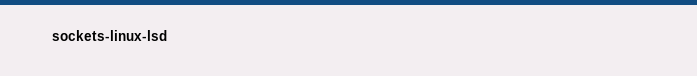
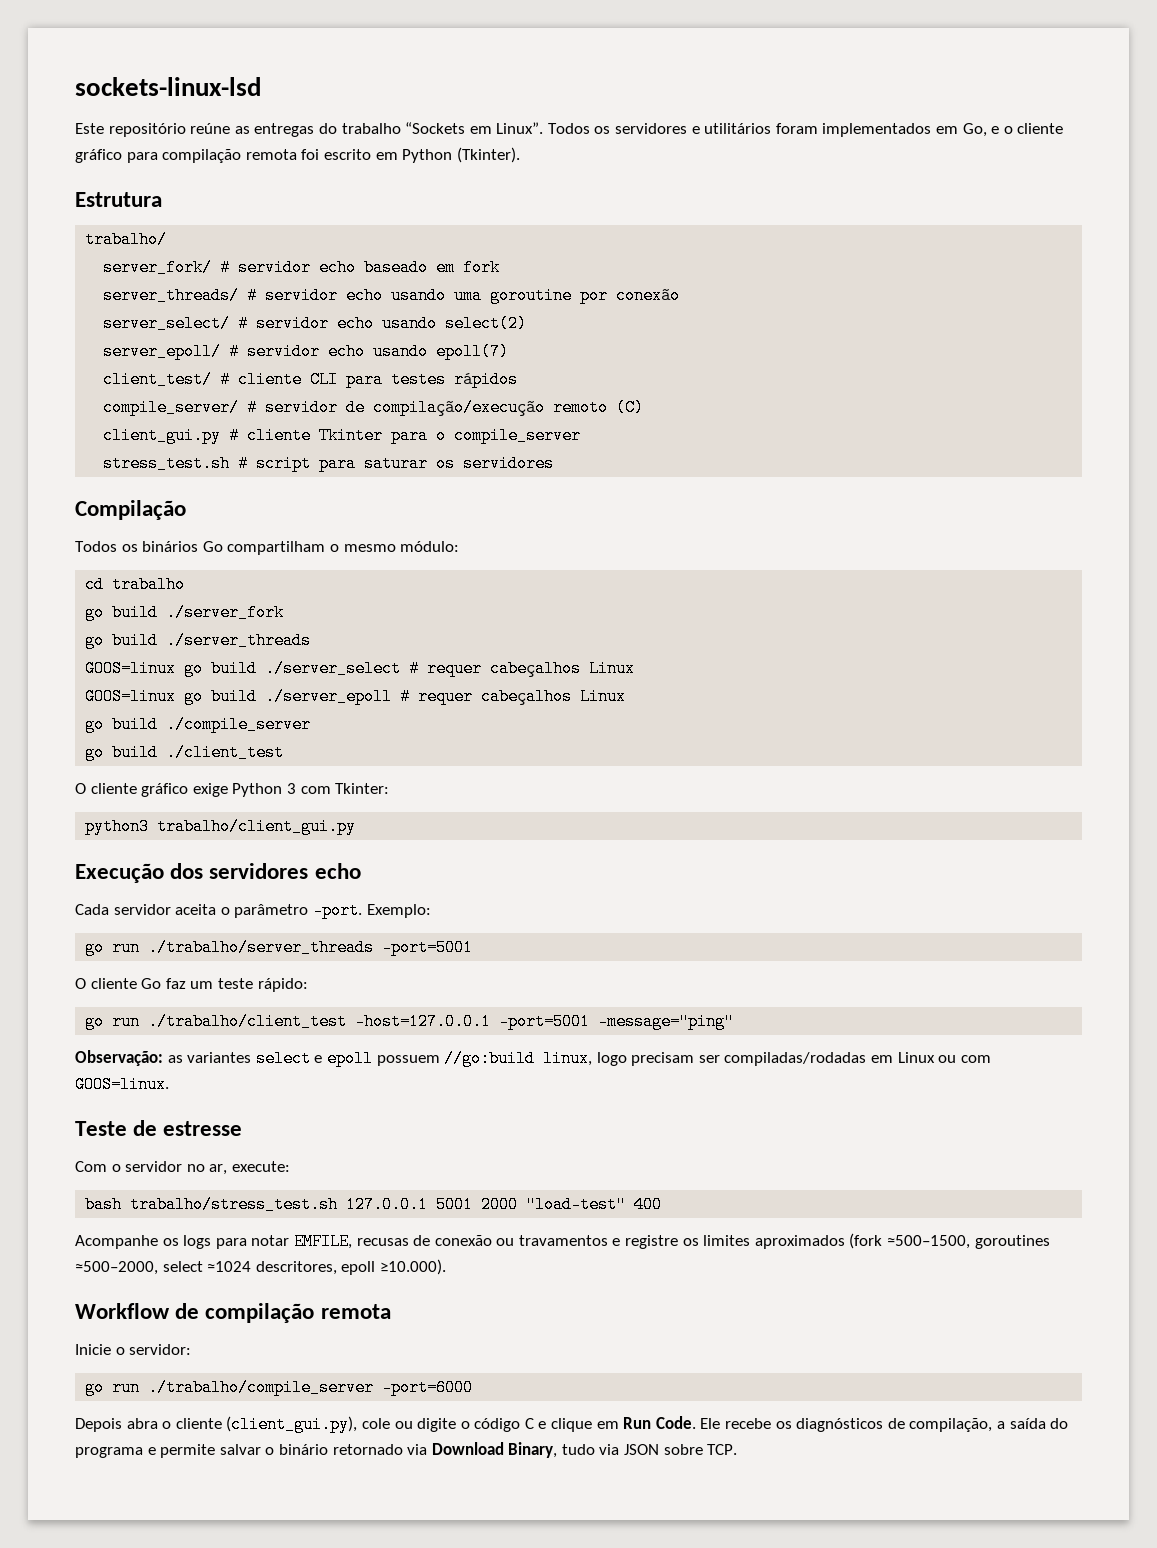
+ Este repositório reúne as entregas do trabalho “Sockets em Linux”. Todos os servidores e utilitários foram implementados em Go, e o cliente gráfico para compilação remota foi escrito em Python (Tkinter).
+ Estrutura
+ trabalho/
+ server_fork/ # servidor echo baseado em fork
+ server_threads/ # servidor echo usando uma goroutine por conexão
+ server_select/ # servidor echo usando select(2)
+ server_epoll/ # servidor echo usando epoll(7)
+ client_test/ # cliente CLI para testes rápidos
+ compile_server/ # servidor de compilação/execução remoto (C)
+ client_gui.py # cliente Tkinter para o compile_server
+ stress_test.sh # script para saturar os servidores
+ Compilação
+ Todos os binários Go compartilham o mesmo módulo:
+ cd trabalho
+ go build ./server_fork
+ go build ./server_threads
+ GOOS=linux go build ./server_select # requer cabeçalhos Linux
+ GOOS=linux go build ./server_epoll # requer cabeçalhos Linux
+ go build ./compile_server
+ go build ./client_test
+ O cliente gráfico exige Python 3 com Tkinter:
+ python3 trabalho/client_gui.py
+ Execução dos servidores echo
+ Cada servidor aceita o parâmetro -port. Exemplo:
+ go run ./trabalho/server_threads -port=5001
+ O cliente Go faz um teste rápido:
+ go run ./trabalho/client_test -host=127.0.0.1 -port=5001 -message="ping"
+ Observação: as variantes select e epoll possuem //go:build linux, logo precisam ser compiladas/rodadas em Linux ou com GOOS=linux.
+ Teste de estresse
+ Com o servidor no ar, execute:
+ bash trabalho/stress_test.sh 127.0.0.1 5001 2000 "load-test" 400
+ Acompanhe os logs para notar EMFILE, recusas de conexão ou travamentos e registre os limites aproximados (fork ≈500–1500, goroutines ≈500–2000, select ≈1024 descritores, epoll ≥10.000).
+ Workflow de compilação remota
+ Inicie o servidor:
+ go run ./trabalho/compile_server -port=6000
+ Depois abra o cliente (client_gui.py), cole ou digite o código C e clique em Run Code. Ele recebe os diagnósticos de compilação, a saída do programa e permite salvar o binário retornado via Download Binary, tudo via JSON sobre TCP.

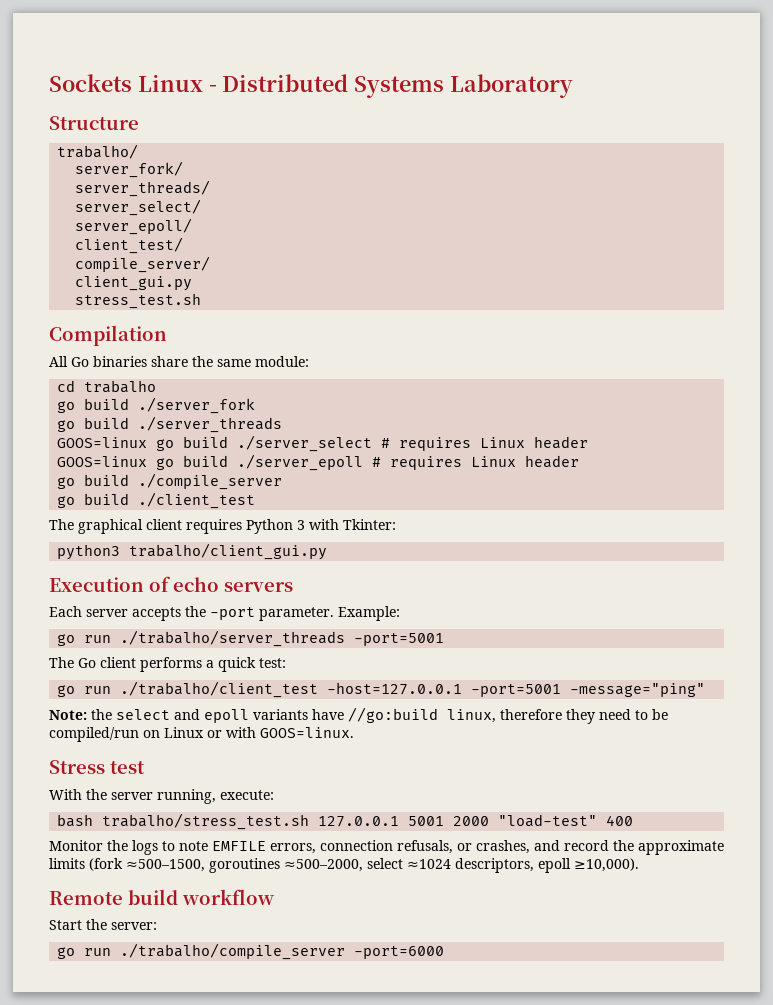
- sockets-linux-lsd
- Este repositório reúne as entregas do trabalho “Sockets em Linux”. Todos os servidores e utilitários foram implementados em Go, e o cliente gráfico para compilação remota foi escrito em Python (Tkinter).
- Estrutura
+ Sockets Linux - Distributed Systems Laboratory
+ Structure
  trabalho/
- server_fork/ # servidor echo baseado em fork
- server_threads/ # servidor echo usando uma goroutine por conexão
- server_select/ # servidor echo usando select(2)
- server_epoll/ # servidor echo usando epoll(7)
- client_test/ # cliente CLI para testes rápidos
- compile_server/ # servidor de compilação/execução remoto (C)
- client_gui.py # cliente Tkinter para o compile_server
- stress_test.sh # script para saturar os servidores
- Compilação
- Todos os binários Go compartilham o mesmo módulo:
+ server_fork/
+ server_threads/
+ server_select/
+ server_epoll/
+ client_test/
+ compile_server/
+ client_gui.py
+ stress_test.sh
+ Compilation
+ All Go binaries share the same module:
- GOOS=linux go build ./server_select # requer cabeçalhos Linux
+ GOOS=linux go build ./server_select # requires Linux header
- GOOS=linux go build ./server_epoll # requer cabeçalhos Linux
+ GOOS=linux go build ./server_epoll # requires Linux header
- O cliente gráfico exige Python 3 com Tkinter:
+ The graphical client requires Python 3 with Tkinter:
- Execução dos servidores echo
- Cada servidor aceita o parâmetro -port. Exemplo:
+ Execution of echo servers
+ Each server accepts the -port parameter. Example:
  go run ./trabalho/server_threads -port=5001
- O cliente Go faz um teste rápido:
+ The Go client performs a quick test:
- Observação: as variantes select e epoll possuem //go:build linux, logo precisam ser compiladas/rodadas em Linux ou com GOOS=linux.
- Teste de estresse
- Com o servidor no ar, execute:
+ Note: the select and epoll variants have //go:build linux, therefore they need to be compiled/run on Linux or with GOOS=linux.
+ Stress test
+ With the server running, execute:
- Acompanhe os logs para notar EMFILE, recusas de conexão ou travamentos e registre os limites aproximados (fork ≈500–1500, goroutines ≈500–2000, select ≈1024 descritores, epoll ≥10.000).
- Workflow de compilação remota
- Inicie o servidor:
+ Monitor the logs to note EMFILE errors, connection refusals, or crashes, and record the approximate limits (fork ≈500–1500, goroutines ≈500–2000, select ≈1024 descriptors, epoll ≥10,000).
+ Remote build workflow
+ Start the server:
  go run ./trabalho/compile_server -port=6000
- Depois abra o cliente (client_gui.py), cole ou digite o código C e clique em Run Code. Ele recebe os diagnósticos de compilação, a saída do programa e permite salvar o binário retornado via Download Binary, tudo via JSON sobre TCP.

